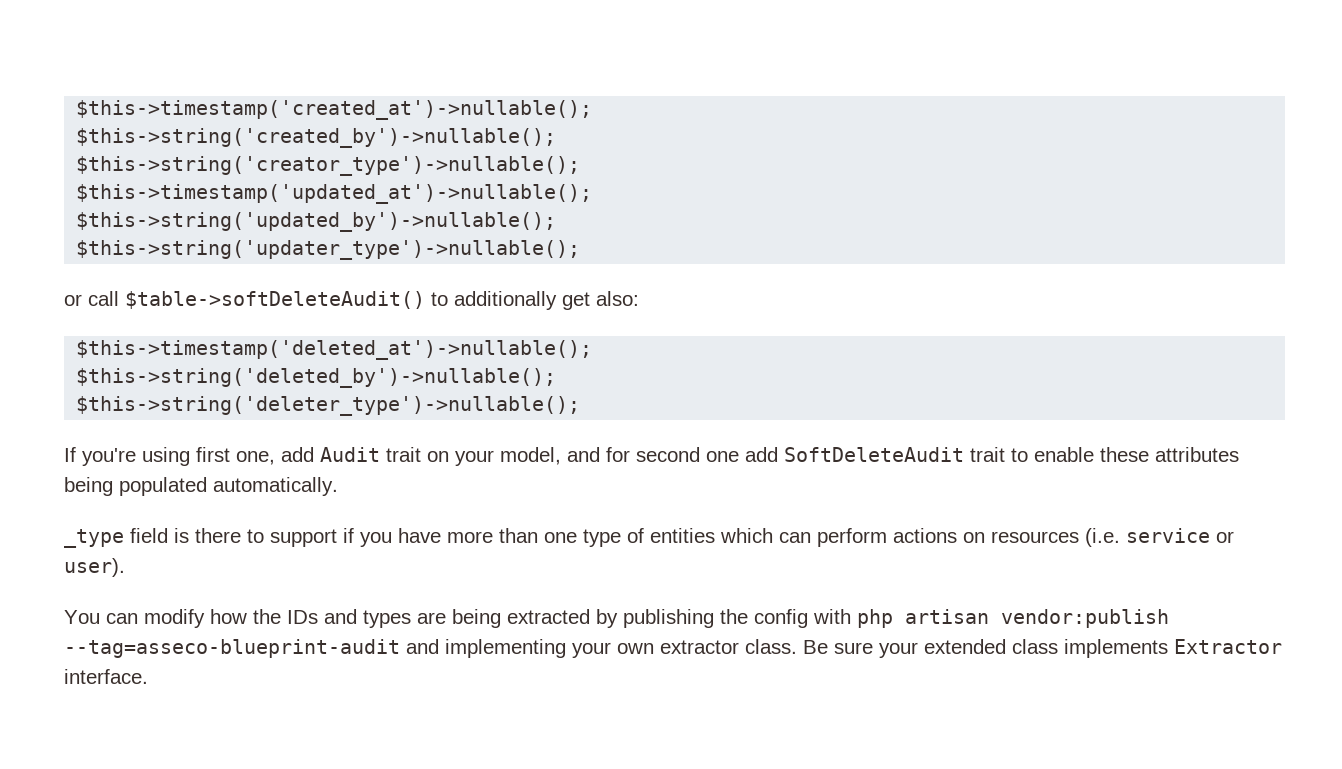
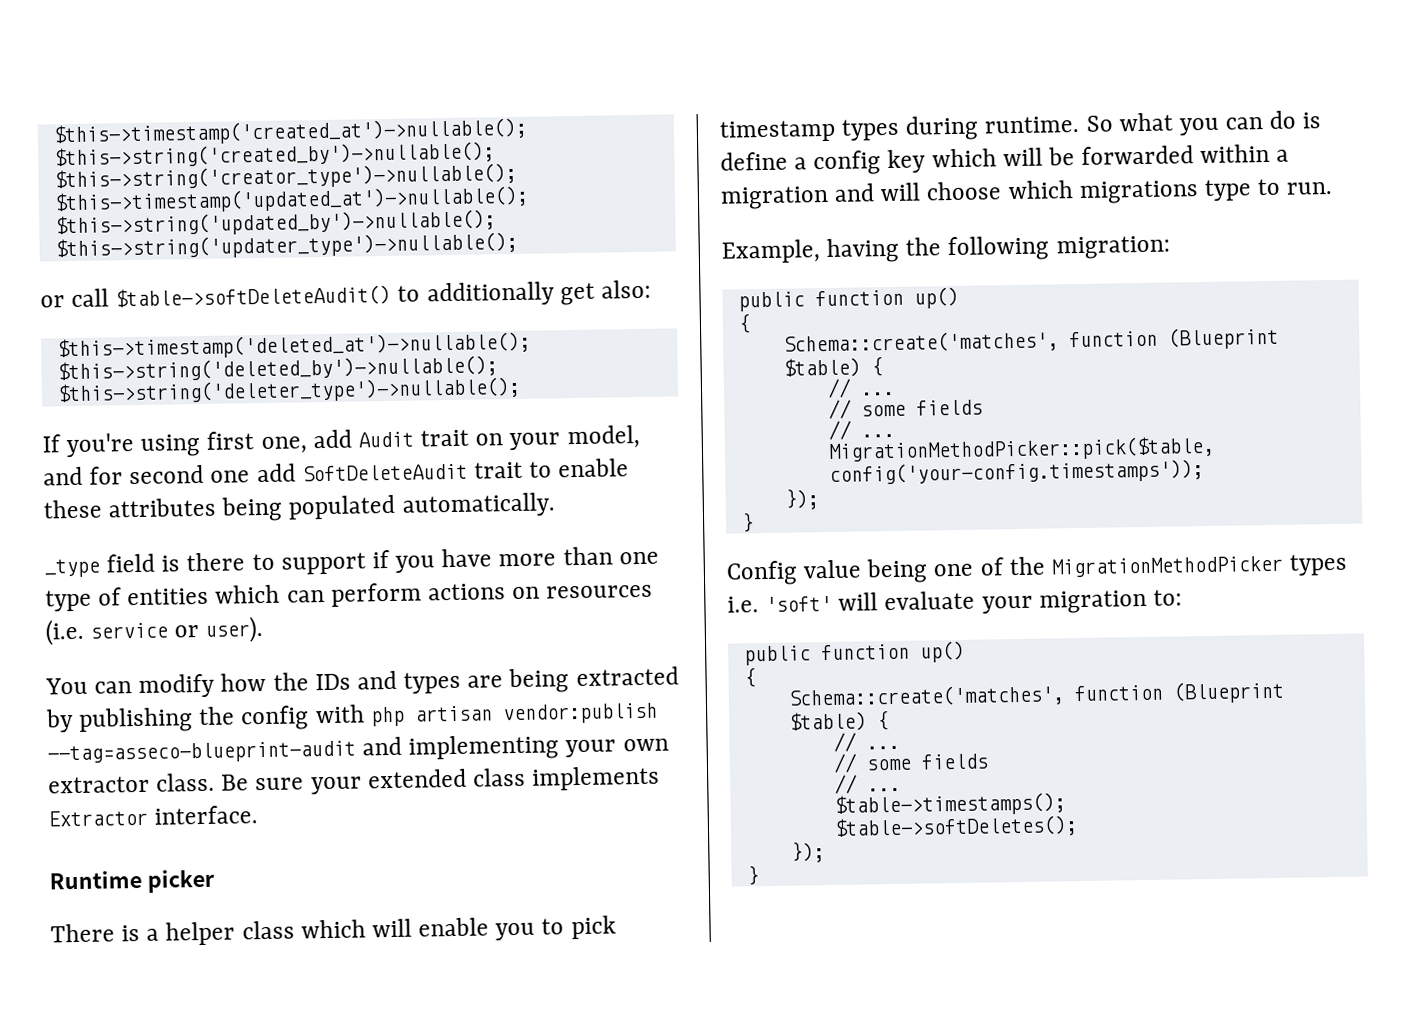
+ Runtime picker
+ There is a helper class which will enable you to pick timestamp types during runtime. So what you can do is define a config key which will be forwarded within a migration and will choose which migrations type to run.
+ Example, having the following migration:
+ public function up()
+ {
+ Schema::create('matches', function (Blueprint $table) {
+ // ...
+ // some fields
+ // ...
+ MigrationMethodPicker::pick($table, config('your-config.timestamps'));
+ });
+ }
+ Config value being one of the MigrationMethodPicker types i.e. 'soft' will evaluate your migration to:
+ public function up()
+ {
+ Schema::create('matches', function (Blueprint $table) {
+ // ...
+ // some fields
+ // ...
+ $table->timestamps();
+ $table->softDeletes();
+ });
+ }

